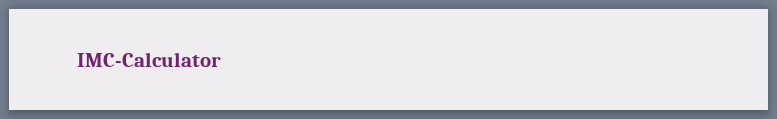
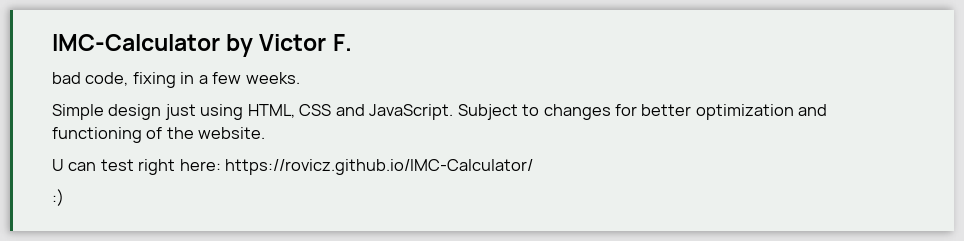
- IMC-Calculator
+ IMC-Calculator by Victor F.
+ bad code, fixing in a few weeks.
+ Simple design just using HTML, CSS and JavaScript. Subject to changes for better optimization and functioning of the website.
+ U can test right here: https://rovicz.github.io/IMC-Calculator/
+ :)

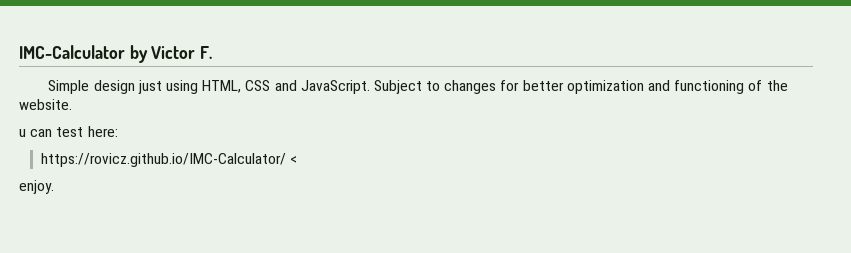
- bad code, fixing in a few weeks.
- U can test right here: https://rovicz.github.io/IMC-Calculator/
- :)
+ u can test here:
+ https://rovicz.github.io/IMC-Calculator/ <
+ enjoy.

